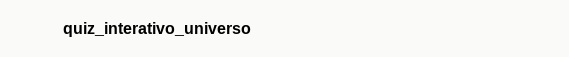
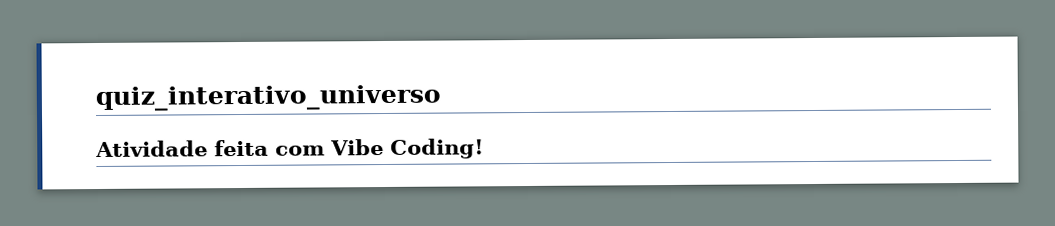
+ Atividade feita com Vibe Coding!

